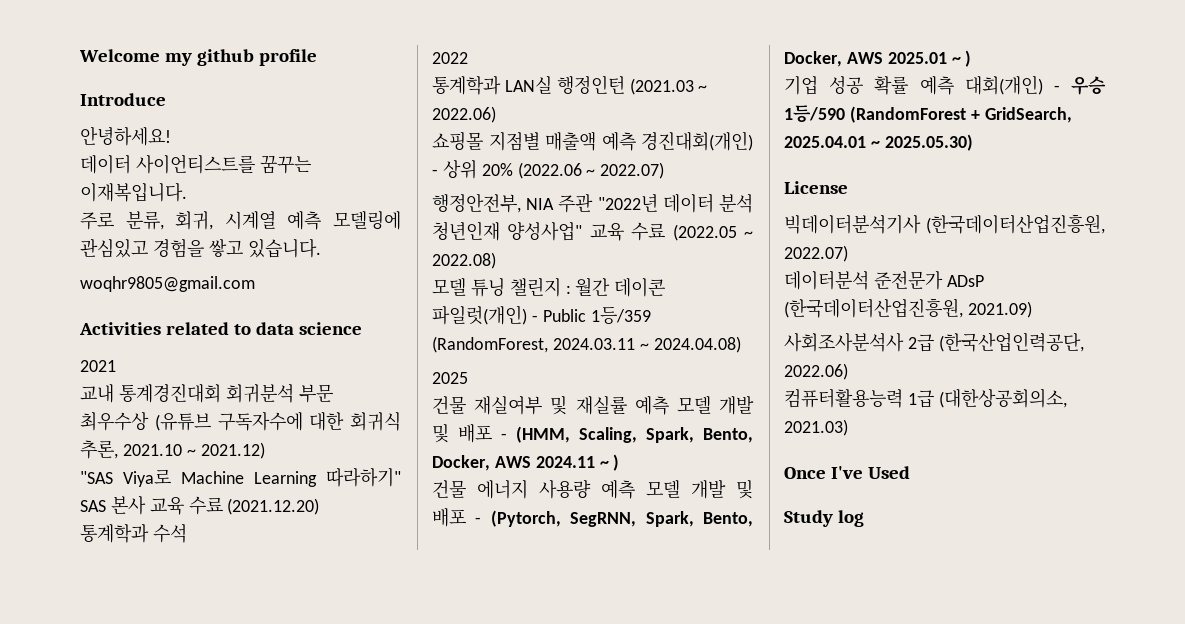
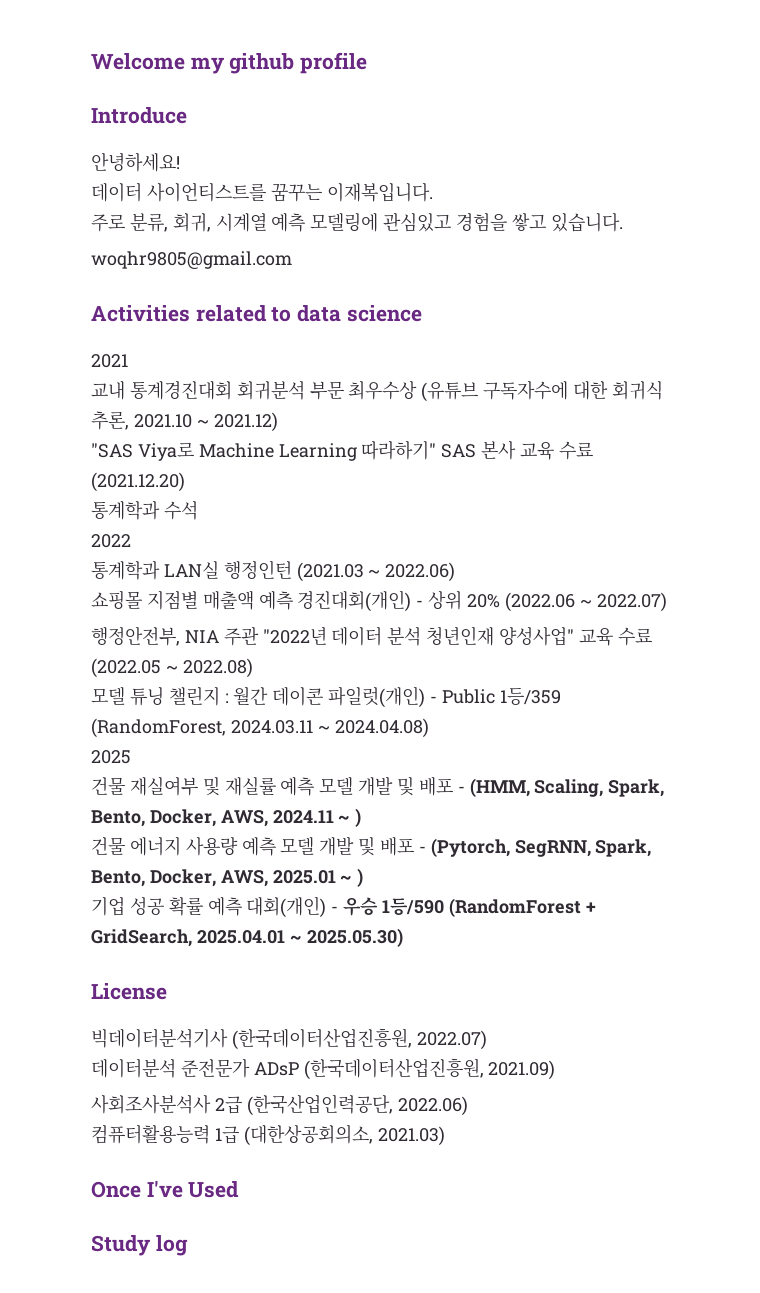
- 건물 재실여부 및 재실률 예측 모델 개발 및 배포 - (HMM, Scaling, Spark, Bento, Docker, AWS 2024.11 ~ )
+ 건물 재실여부 및 재실률 예측 모델 개발 및 배포 - (HMM, Scaling, Spark, Bento, Docker, AWS, 2024.11 ~ )
- 건물 에너지 사용량 예측 모델 개발 및 배포 - (Pytorch, SegRNN, Spark, Bento, Docker, AWS 2025.01 ~ )
+ 건물 에너지 사용량 예측 모델 개발 및 배포 - (Pytorch, SegRNN, Spark, Bento, Docker, AWS, 2025.01 ~ )

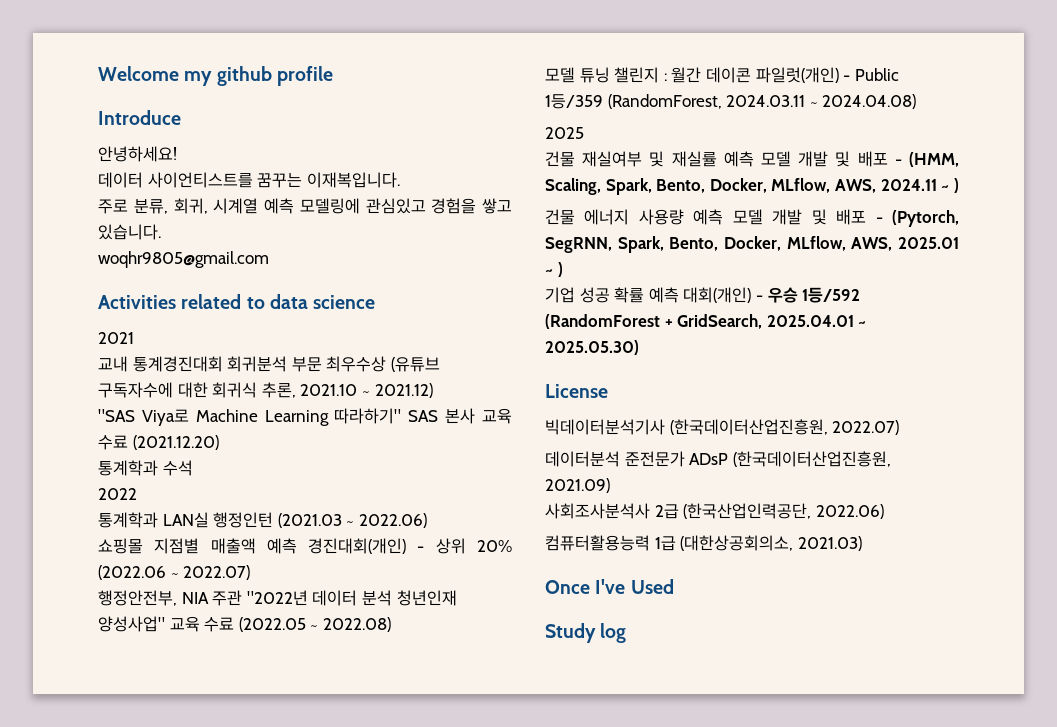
- 건물 재실여부 및 재실률 예측 모델 개발 및 배포 - (HMM, Scaling, Spark, Bento, Docker, AWS, 2024.11 ~ )
+ 건물 재실여부 및 재실률 예측 모델 개발 및 배포 - (HMM, Scaling, Spark, Bento, Docker, MLflow, AWS, 2024.11 ~ )
- 건물 에너지 사용량 예측 모델 개발 및 배포 - (Pytorch, SegRNN, Spark, Bento, Docker, AWS, 2025.01 ~ )
+ 건물 에너지 사용량 예측 모델 개발 및 배포 - (Pytorch, SegRNN, Spark, Bento, Docker, MLflow, AWS, 2025.01 ~ )
- 기업 성공 확률 예측 대회(개인) - 우승 1등/590 (RandomForest + GridSearch, 2025.04.01 ~ 2025.05.30)
+ 기업 성공 확률 예측 대회(개인) - 우승 1등/592 (RandomForest + GridSearch, 2025.04.01 ~ 2025.05.30)

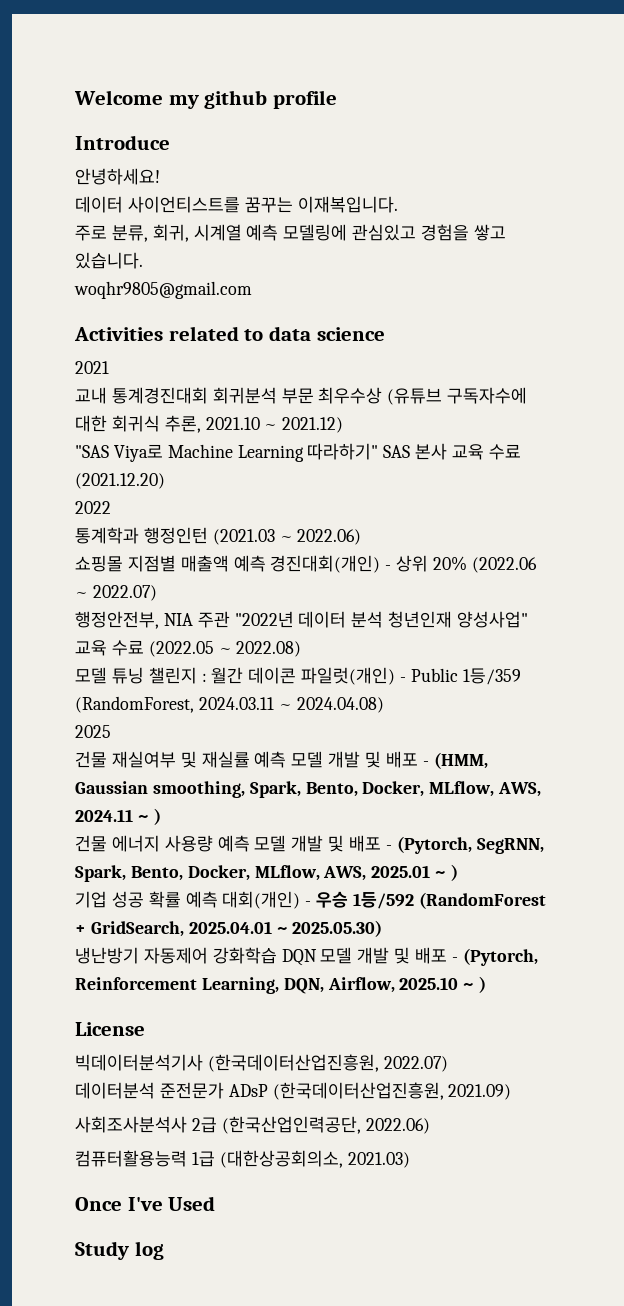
- 통계학과 수석
- 통계학과 LAN실 행정인턴 (2021.03 ~ 2022.06)
+ 통계학과 행정인턴 (2021.03 ~ 2022.06)
- 건물 재실여부 및 재실률 예측 모델 개발 및 배포 - (HMM, Scaling, Spark, Bento, Docker, MLflow, AWS, 2024.11 ~ )
+ 건물 재실여부 및 재실률 예측 모델 개발 및 배포 - (HMM, Gaussian smoothing, Spark, Bento, Docker, MLflow, AWS, 2024.11 ~ )
+ 냉난방기 자동제어 강화학습 DQN 모델 개발 및 배포 - (Pytorch, Reinforcement Learning, DQN, Airflow, 2025.10 ~ )

